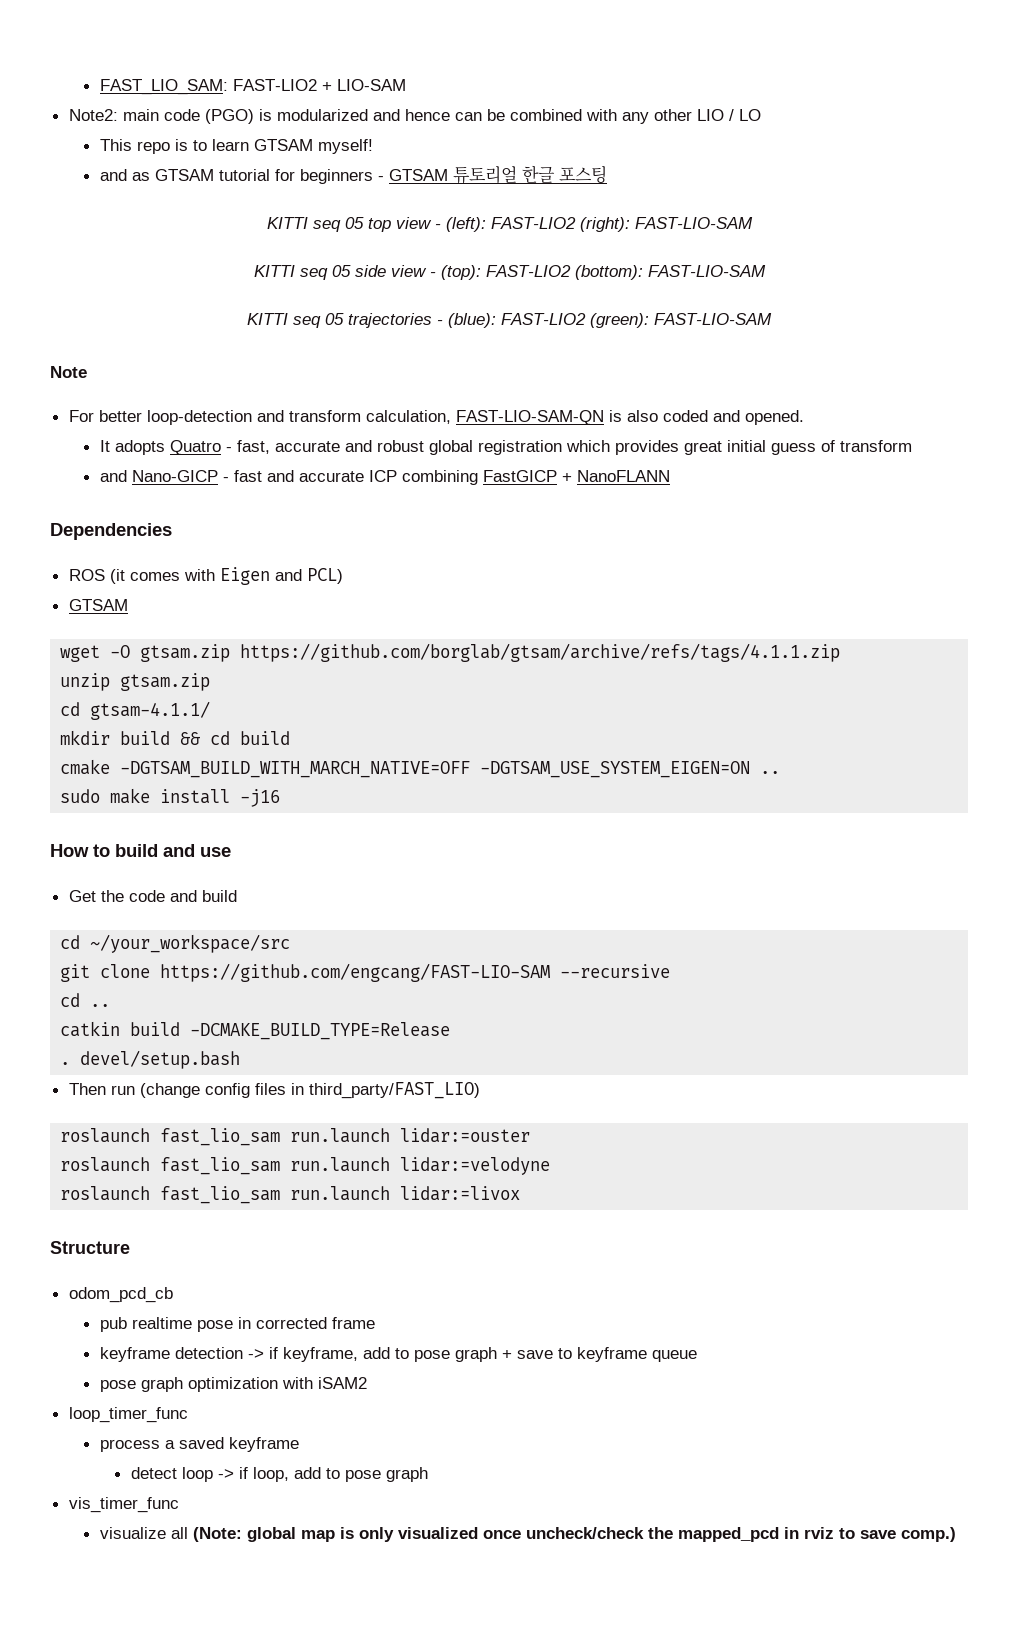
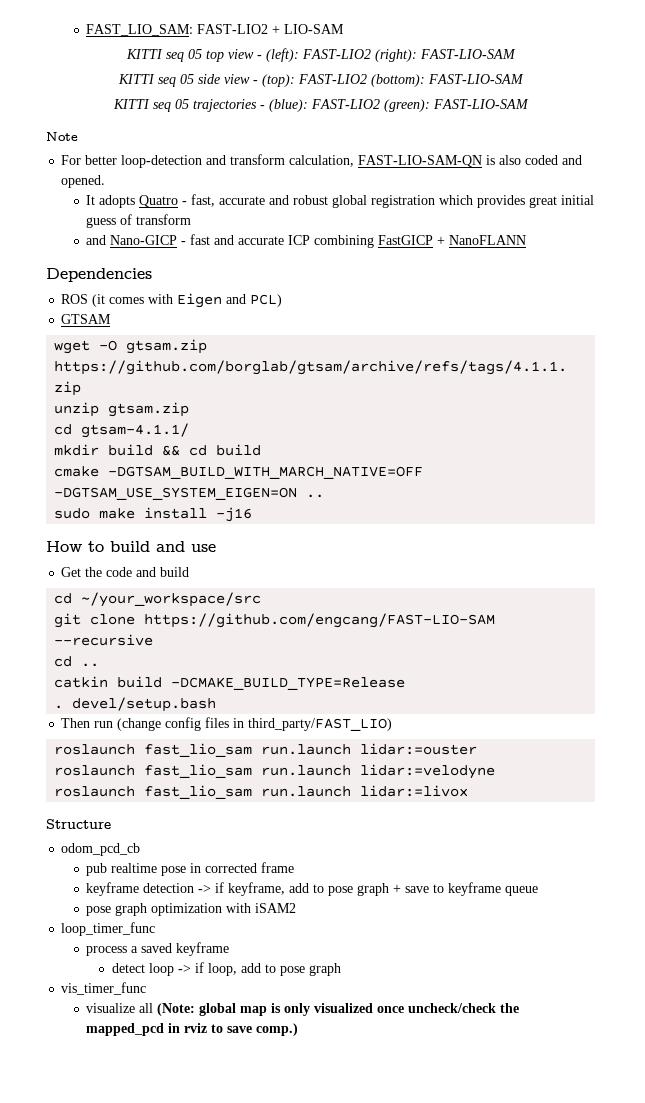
- Note2: main code (PGO) is modularized and hence can be combined with any other LIO / LO
- This repo is to learn GTSAM myself!
- and as GTSAM tutorial for beginners - GTSAM 튜토리얼 한글 포스팅

